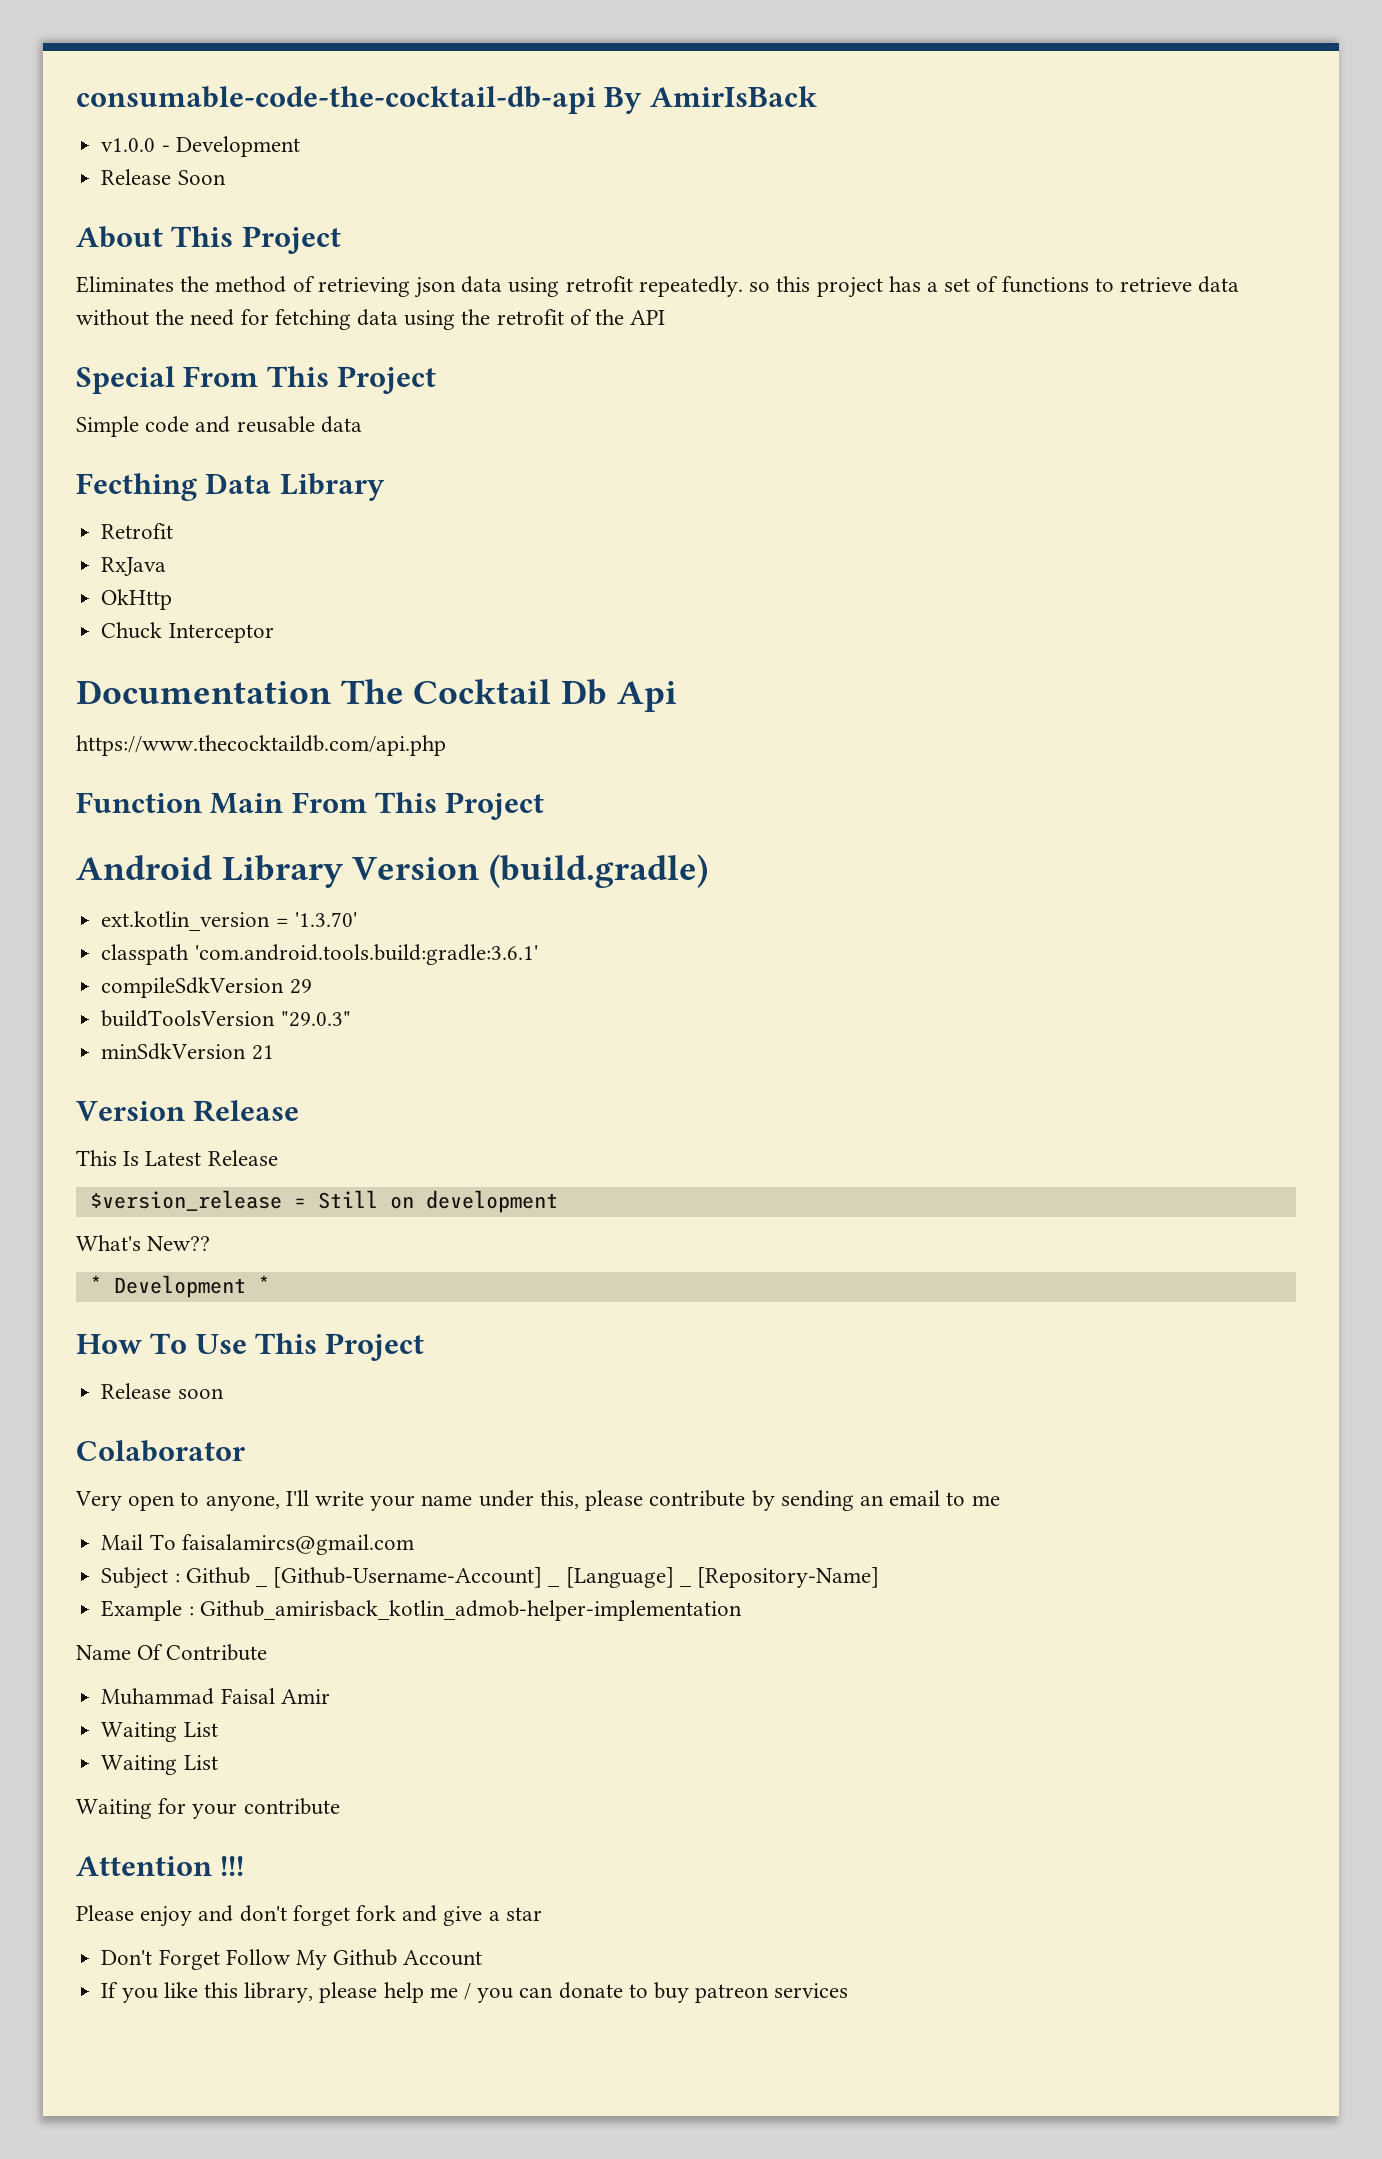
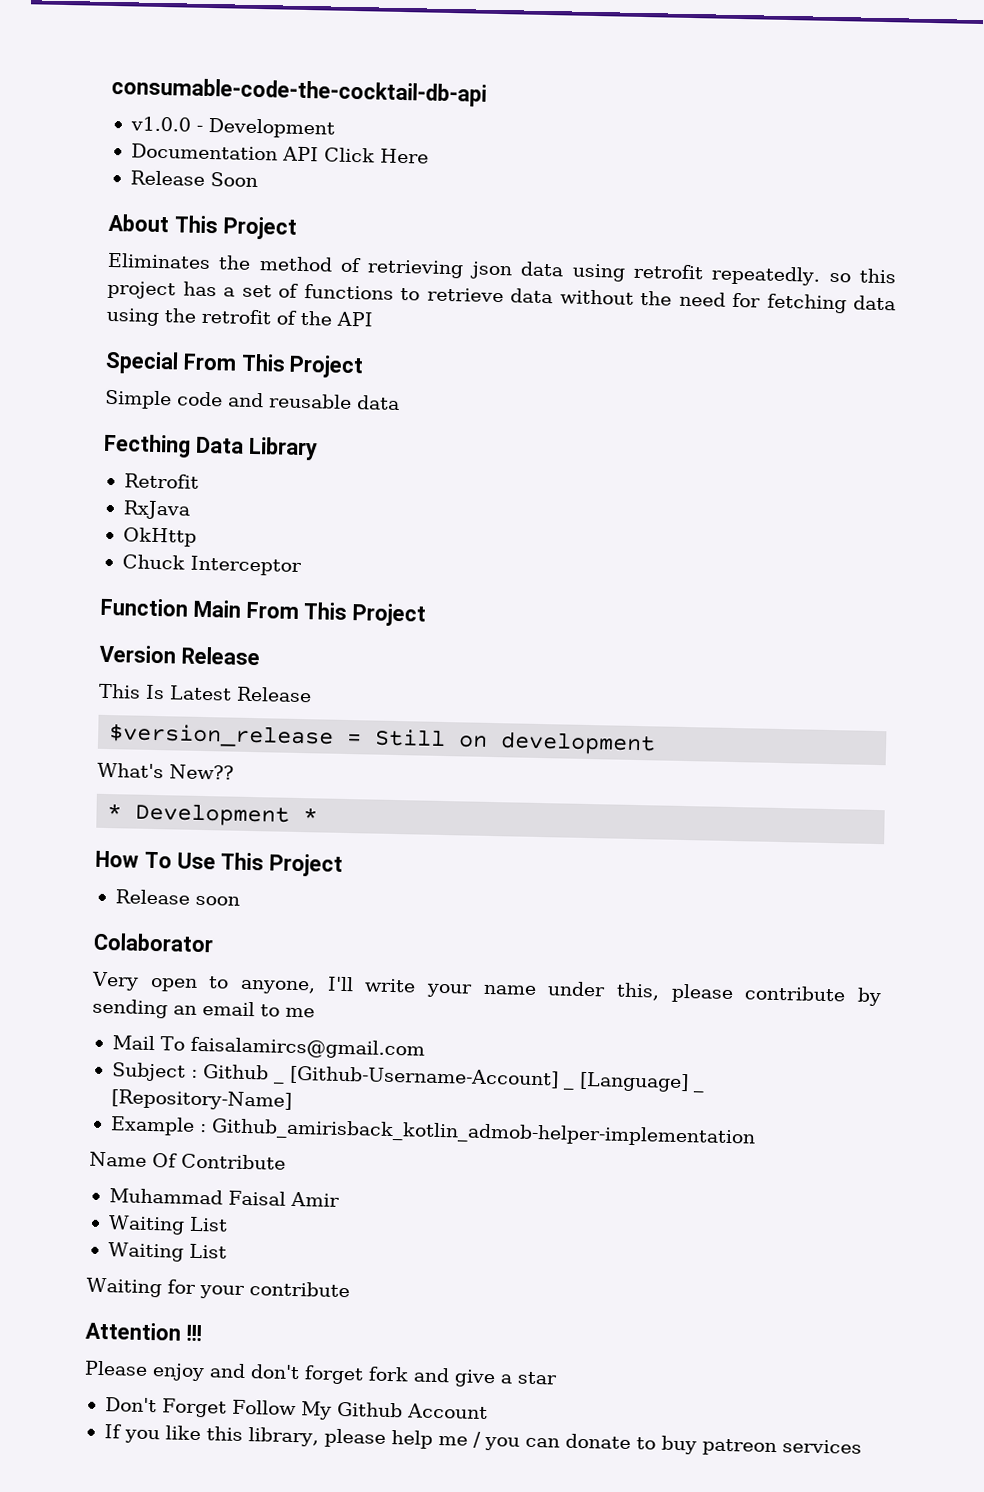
- consumable-code-the-cocktail-db-api By AmirIsBack
+ consumable-code-the-cocktail-db-api
+ Documentation API Click Here
- Documentation The Cocktail Db Api
- https://www.thecocktaildb.com/api.php
- Android Library Version (build.gradle)
- ext.kotlin_version = '1.3.70'
- classpath 'com.android.tools.build:gradle:3.6.1'
- compileSdkVersion 29
- buildToolsVersion "29.0.3"
- minSdkVersion 21

